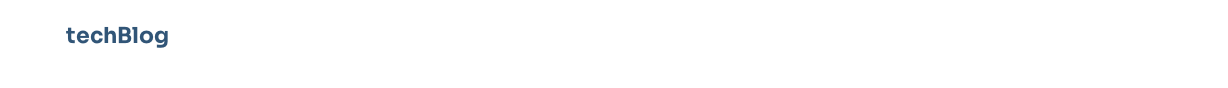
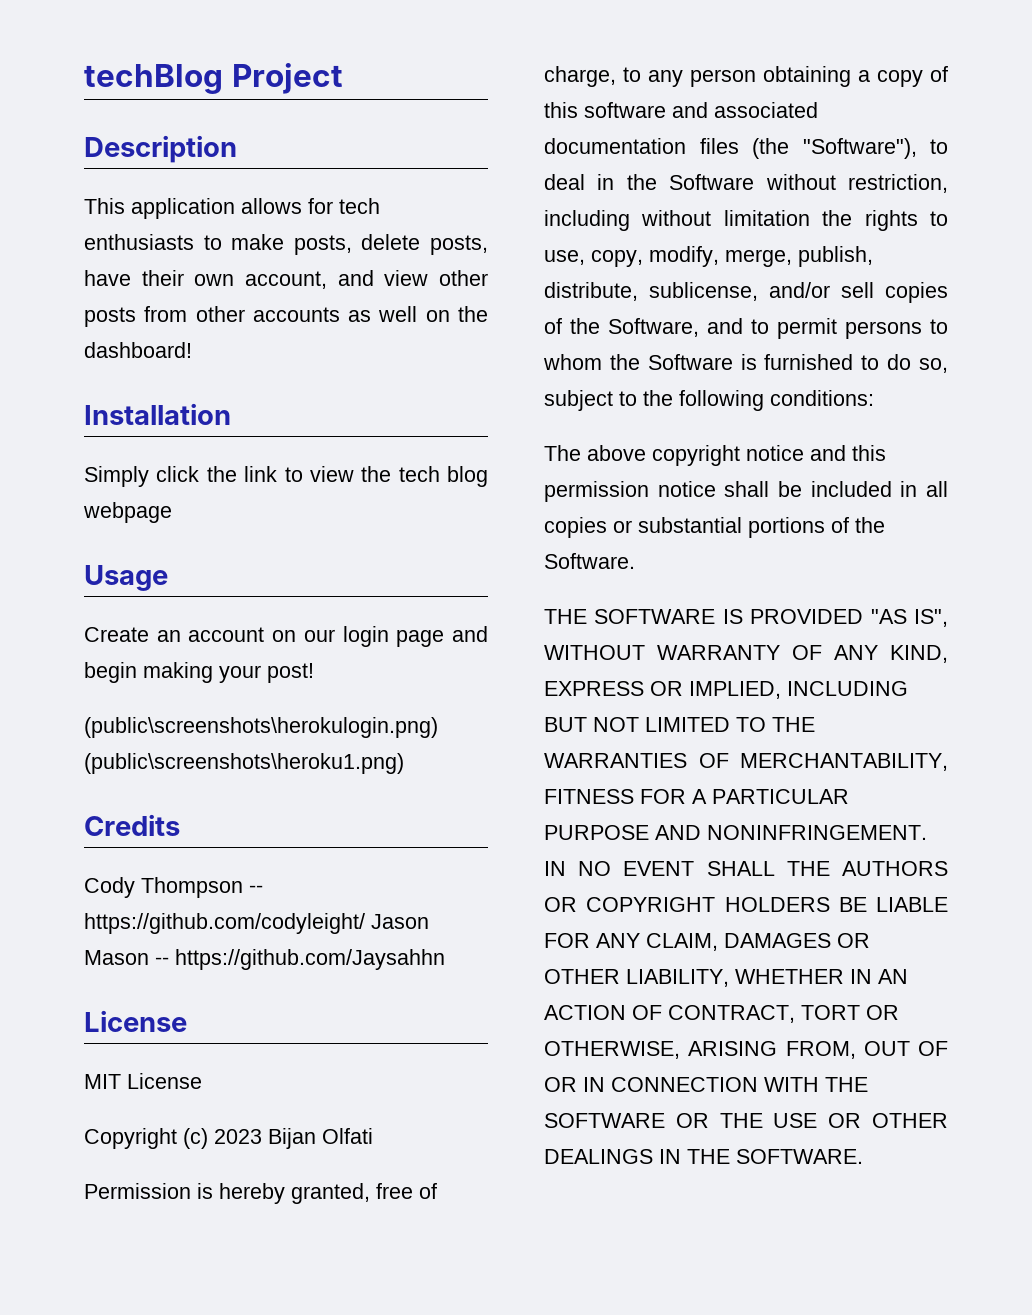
- techBlog
+ techBlog Project
+ Description
+ This application allows for tech enthusiasts to make posts, delete posts, have their own account, and view other posts from other accounts as well on the dashboard!
+ Installation
+ Simply click the link to view the tech blog webpage
+ Usage
+ Create an account on our login page and begin making your post!
+ (public\screenshots\herokulogin.png) (public\screenshots\heroku1.png)
+ Credits
+ Cody Thompson -- https://github.com/codyleight/ Jason Mason -- https://github.com/Jaysahhn
+ License
+ MIT License
+ Copyright (c) 2023 Bijan Olfati
+ Permission is hereby granted, free of charge, to any person obtaining a copy of this software and associated documentation files (the "Software"), to deal in the Software without restriction, including without limitation the rights to use, copy, modify, merge, publish, distribute, sublicense, and/or sell copies of the Software, and to permit persons to whom the Software is furnished to do so, subject to the following conditions:
+ The above copyright notice and this permission notice shall be included in all copies or substantial portions of the Software.
+ THE SOFTWARE IS PROVIDED "AS IS", WITHOUT WARRANTY OF ANY KIND, EXPRESS OR IMPLIED, INCLUDING BUT NOT LIMITED TO THE WARRANTIES OF MERCHANTABILITY, FITNESS FOR A PARTICULAR PURPOSE AND NONINFRINGEMENT. IN NO EVENT SHALL THE AUTHORS OR COPYRIGHT HOLDERS BE LIABLE FOR ANY CLAIM, DAMAGES OR OTHER LIABILITY, WHETHER IN AN ACTION OF CONTRACT, TORT OR OTHERWISE, ARISING FROM, OUT OF OR IN CONNECTION WITH THE SOFTWARE OR THE USE OR OTHER DEALINGS IN THE SOFTWARE.

